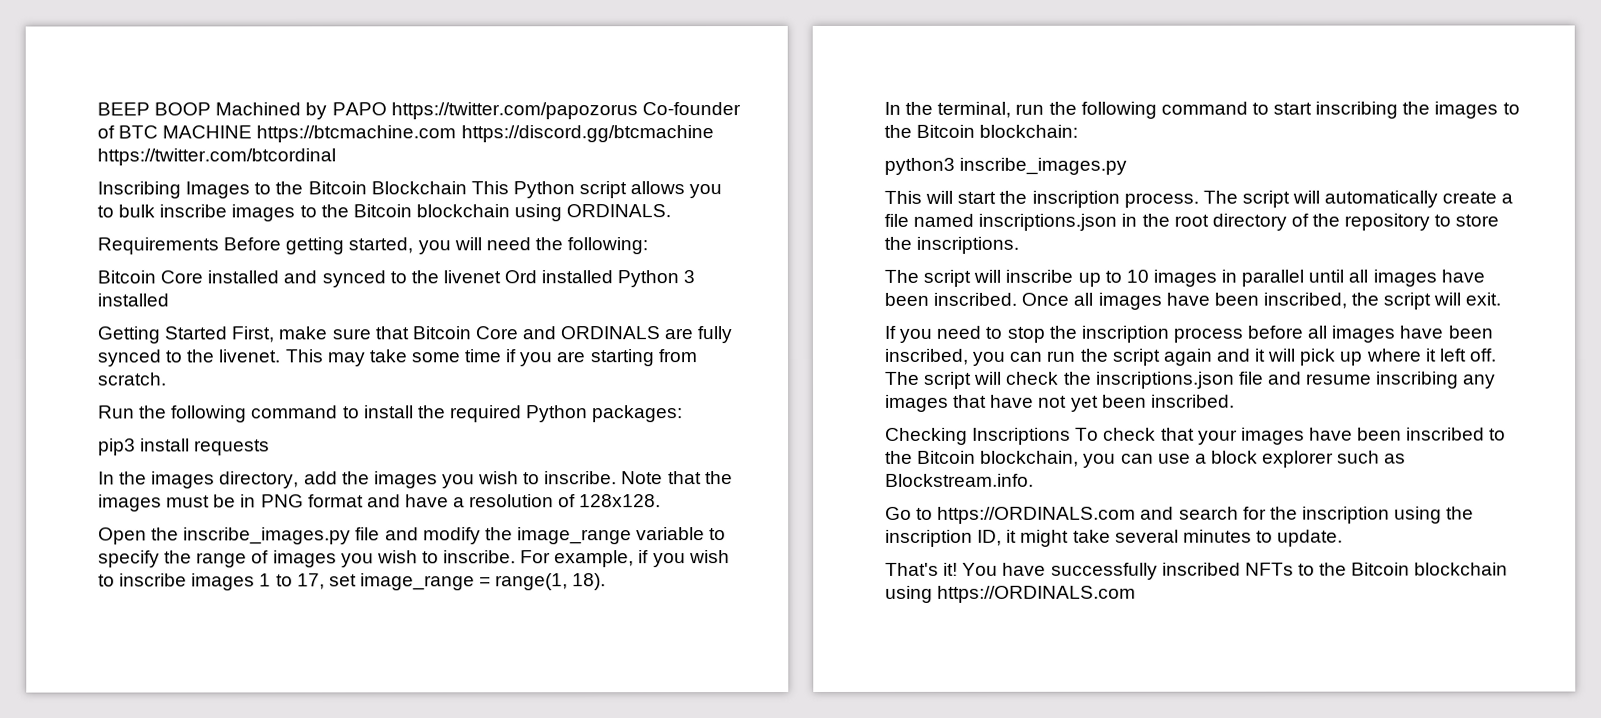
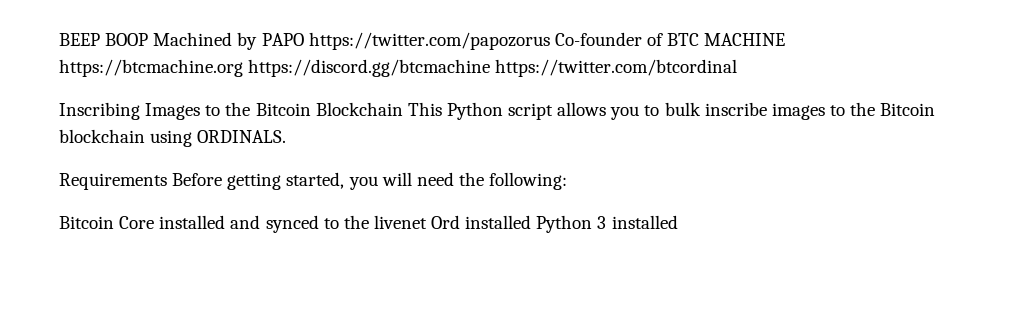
- BEEP BOOP Machined by PAPO https://twitter.com/papozorus Co-founder of BTC MACHINE https://btcmachine.com https://discord.gg/btcmachine https://twitter.com/btcordinal
+ BEEP BOOP Machined by PAPO https://twitter.com/papozorus Co-founder of BTC MACHINE https://btcmachine.org https://discord.gg/btcmachine https://twitter.com/btcordinal
- Getting Started First, make sure that Bitcoin Core and ORDINALS are fully synced to the livenet. This may take some time if you are starting from scratch.
- Run the following command to install the required Python packages:
- pip3 install requests
- In the images directory, add the images you wish to inscribe. Note that the images must be in PNG format and have a resolution of 128x128.
- Open the inscribe_images.py file and modify the image_range variable to specify the range of images you wish to inscribe. For example, if you wish to inscribe images 1 to 17, set image_range = range(1, 18).
- In the terminal, run the following command to start inscribing the images to the Bitcoin blockchain:
- python3 inscribe_images.py
- This will start the inscription process. The script will automatically create a file named inscriptions.json in the root directory of the repository to store the inscriptions.
- The script will inscribe up to 10 images in parallel until all images have been inscribed. Once all images have been inscribed, the script will exit.
- If you need to stop the inscription process before all images have been inscribed, you can run the script again and it will pick up where it left off. The script will check the inscriptions.json file and resume inscribing any images that have not yet been inscribed.
- Checking Inscriptions To check that your images have been inscribed to the Bitcoin blockchain, you can use a block explorer such as Blockstream.info.
- Go to https://ORDINALS.com and search for the inscription using the inscription ID, it might take several minutes to update.
- That's it! You have successfully inscribed NFTs to the Bitcoin blockchain using https://ORDINALS.com

